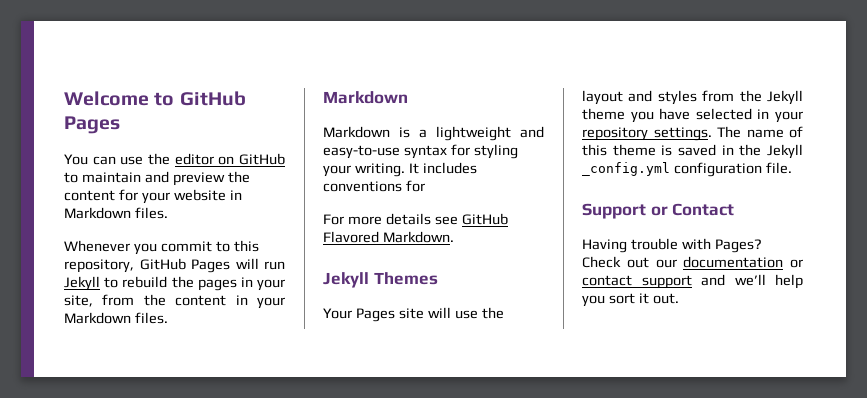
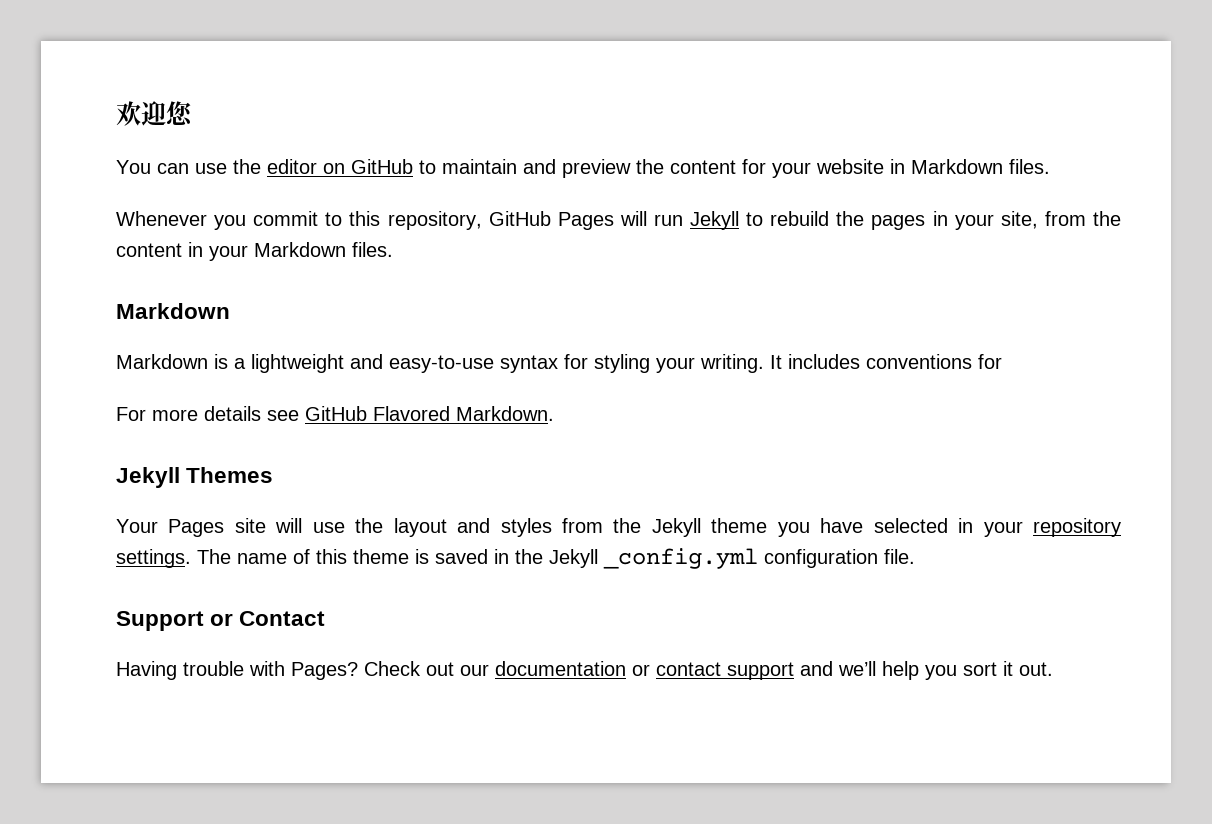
- Welcome to GitHub Pages
+ 欢迎您

